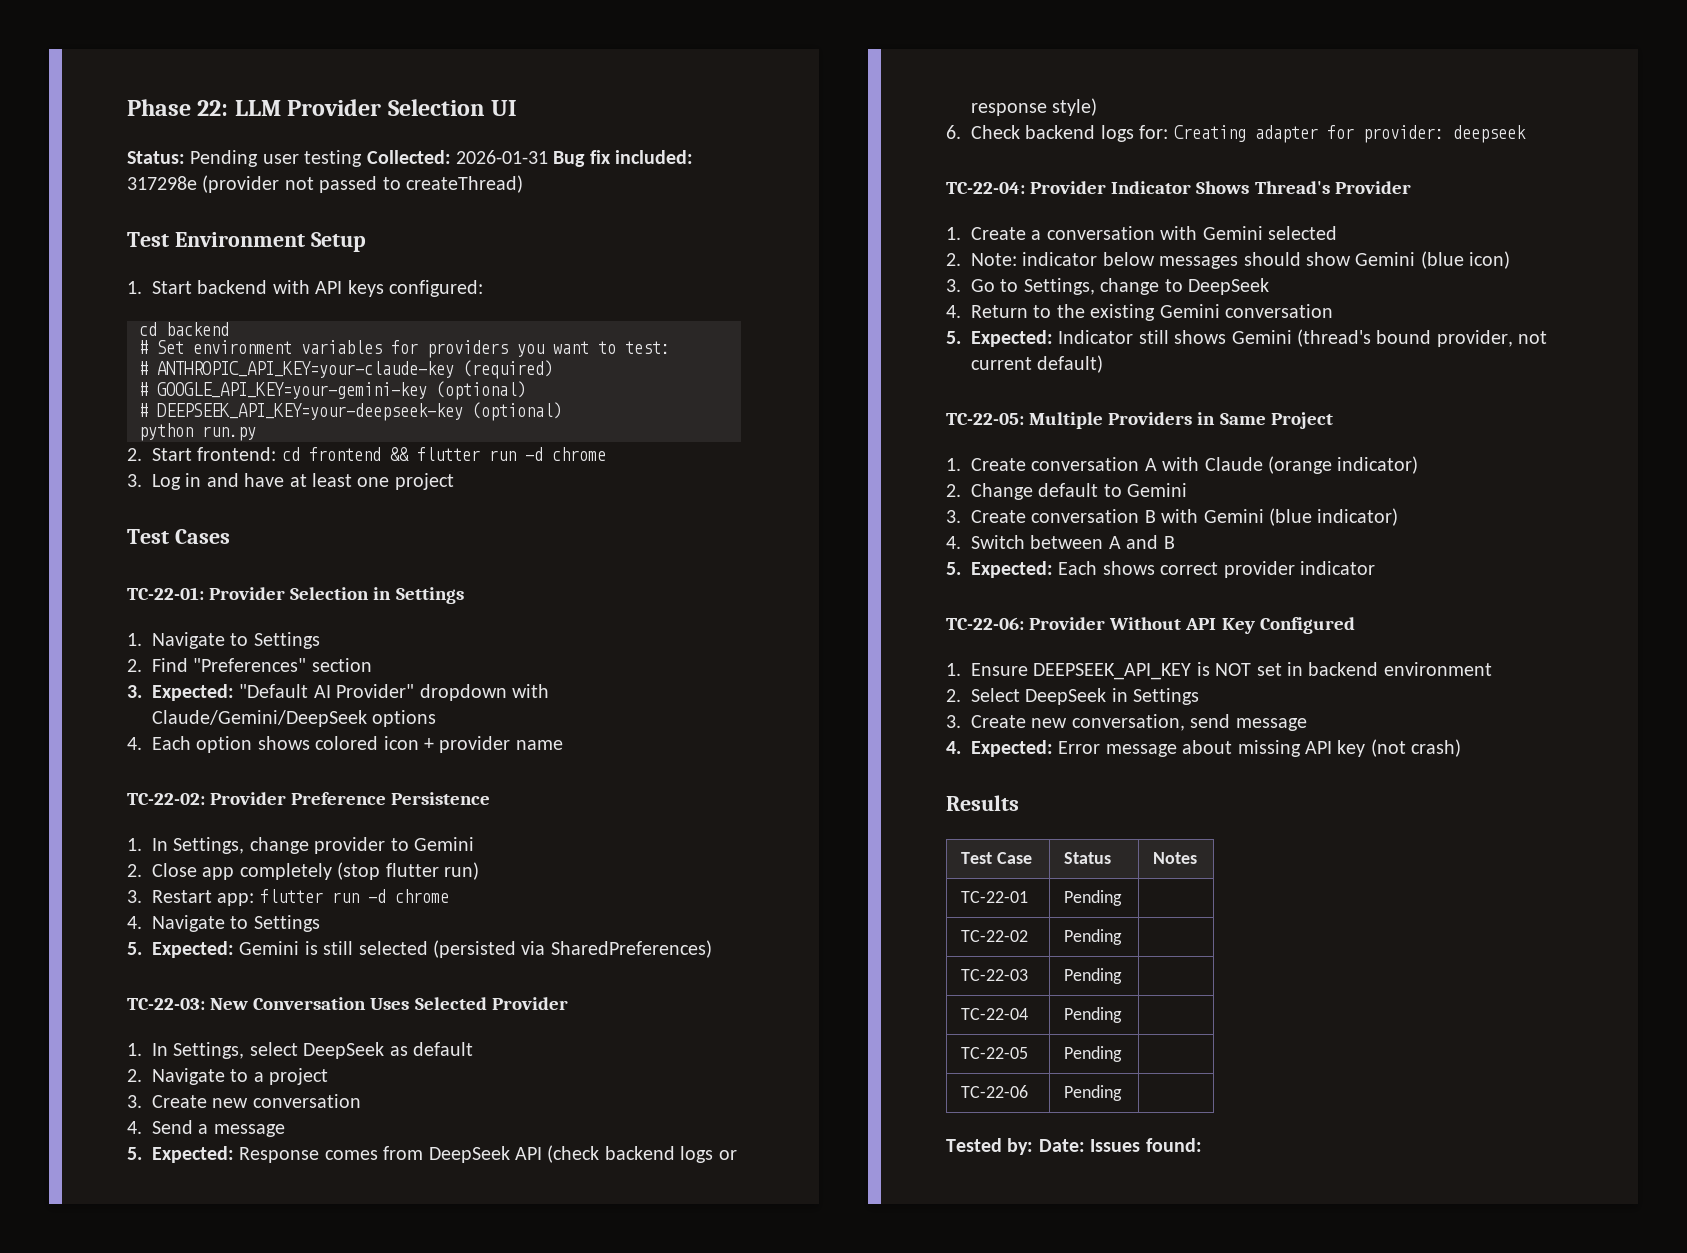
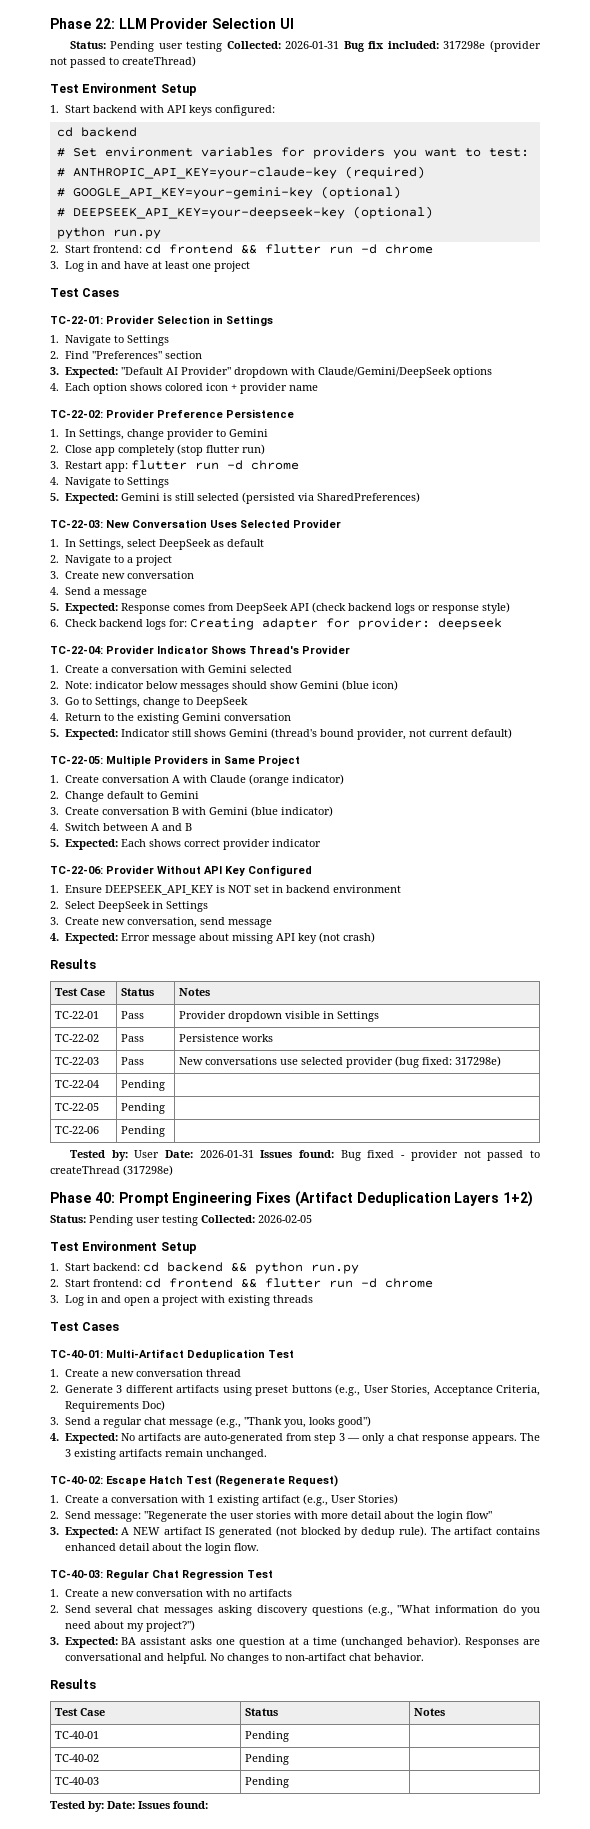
- TC-22-01 | Pending |
- TC-22-02 | Pending |
- TC-22-03 | Pending |
+ TC-22-01 | Pass | Provider dropdown visible in Settings
+ TC-22-02 | Pass | Persistence works
+ TC-22-03 | Pass | New conversations use selected provider (bug fixed: 317298e)
+ Tested by: User Date: 2026-01-31 Issues found: Bug fixed - provider not passed to createThread (317298e)
+ Phase 40: Prompt Engineering Fixes (Artifact Deduplication Layers 1+2)
+ Status: Pending user testing Collected: 2026-02-05
+ Test Environment Setup
+ 1. Start backend: cd backend && python run.py
+ 2. Start frontend: cd frontend && flutter run -d chrome
+ 3. Log in and open a project with existing threads
+ Test Cases
+ TC-40-01: Multi-Artifact Deduplication Test
+ 1. Create a new conversation thread
+ 2. Generate 3 different artifacts using preset buttons (e.g., User Stories, Acceptance Criteria, Requirements Doc)
+ 3. Send a regular chat message (e.g., "Thank you, looks good")
+ 4. Expected: No artifacts are auto-generated from step 3 — only a chat response appears. The 3 existing artifacts remain unchanged.
+ TC-40-02: Escape Hatch Test (Regenerate Request)
+ 1. Create a conversation with 1 existing artifact (e.g., User Stories)
+ 2. Send message: "Regenerate the user stories with more detail about the login flow"
+ 3. Expected: A NEW artifact IS generated (not blocked by dedup rule). The artifact contains enhanced detail about the login flow.
+ TC-40-03: Regular Chat Regression Test
+ 1. Create a new conversation with no artifacts
+ 2. Send several chat messages asking discovery questions (e.g., "What information do you need about my project?")
+ 3. Expected: BA assistant asks one question at a time (unchanged behavior). Responses are conversational and helpful. No changes to non-artifact chat behavior.
+ Results
+ Test Case | Status | Notes
+ TC-40-01 | Pending |
+ TC-40-02 | Pending |
+ TC-40-03 | Pending |

